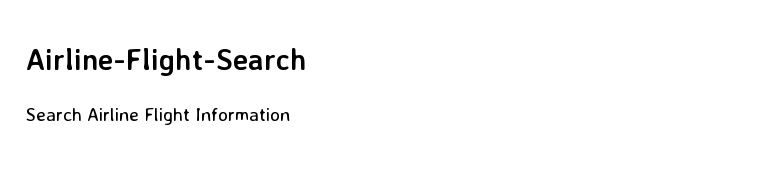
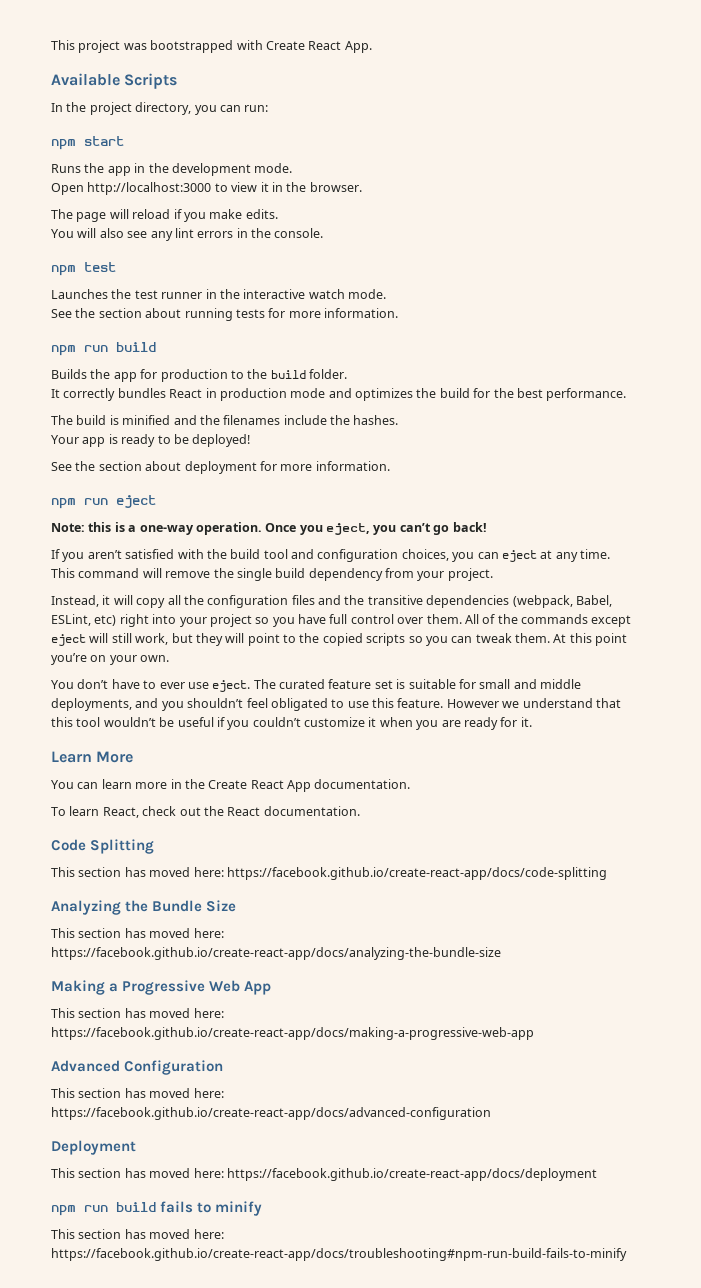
- Airline-Flight-Search
- Search Airline Flight Information
+ This project was bootstrapped with Create React App.
+ Available Scripts
+ In the project directory, you can run:
+ npm start
+ Runs the app in the development mode.
+ Open http://localhost:3000 to view it in the browser.
+ The page will reload if you make edits.
+ You will also see any lint errors in the console.
+ npm test
+ Launches the test runner in the interactive watch mode.
+ See the section about running tests for more information.
+ npm run build
+ Builds the app for production to the build folder.
+ It correctly bundles React in production mode and optimizes the build for the best performance.
+ The build is minified and the filenames include the hashes.
+ Your app is ready to be deployed!
+ See the section about deployment for more information.
+ npm run eject
+ Note: this is a one-way operation. Once you eject, you can’t go back!
+ If you aren’t satisfied with the build tool and configuration choices, you can eject at any time. This command will remove the single build dependency from your project.
+ Instead, it will copy all the configuration files and the transitive dependencies (webpack, Babel, ESLint, etc) right into your project so you have full control over them. All of the commands except eject will still work, but they will point to the copied scripts so you can tweak them. At this point you’re on your own.
+ You don’t have to ever use eject. The curated feature set is suitable for small and middle deployments, and you shouldn’t feel obligated to use this feature. However we understand that this tool wouldn’t be useful if you couldn’t customize it when you are ready for it.
+ Learn More
+ You can learn more in the Create React App documentation.
+ To learn React, check out the React documentation.
+ Code Splitting
+ This section has moved here: https://facebook.github.io/create-react-app/docs/code-splitting
+ Analyzing the Bundle Size
+ This section has moved here: https://facebook.github.io/create-react-app/docs/analyzing-the-bundle-size
+ Making a Progressive Web App
+ This section has moved here: https://facebook.github.io/create-react-app/docs/making-a-progressive-web-app
+ Advanced Configuration
+ This section has moved here: https://facebook.github.io/create-react-app/docs/advanced-configuration
+ Deployment
+ This section has moved here: https://facebook.github.io/create-react-app/docs/deployment
+ npm run build fails to minify
+ This section has moved here: https://facebook.github.io/create-react-app/docs/troubleshooting#npm-run-build-fails-to-minify

